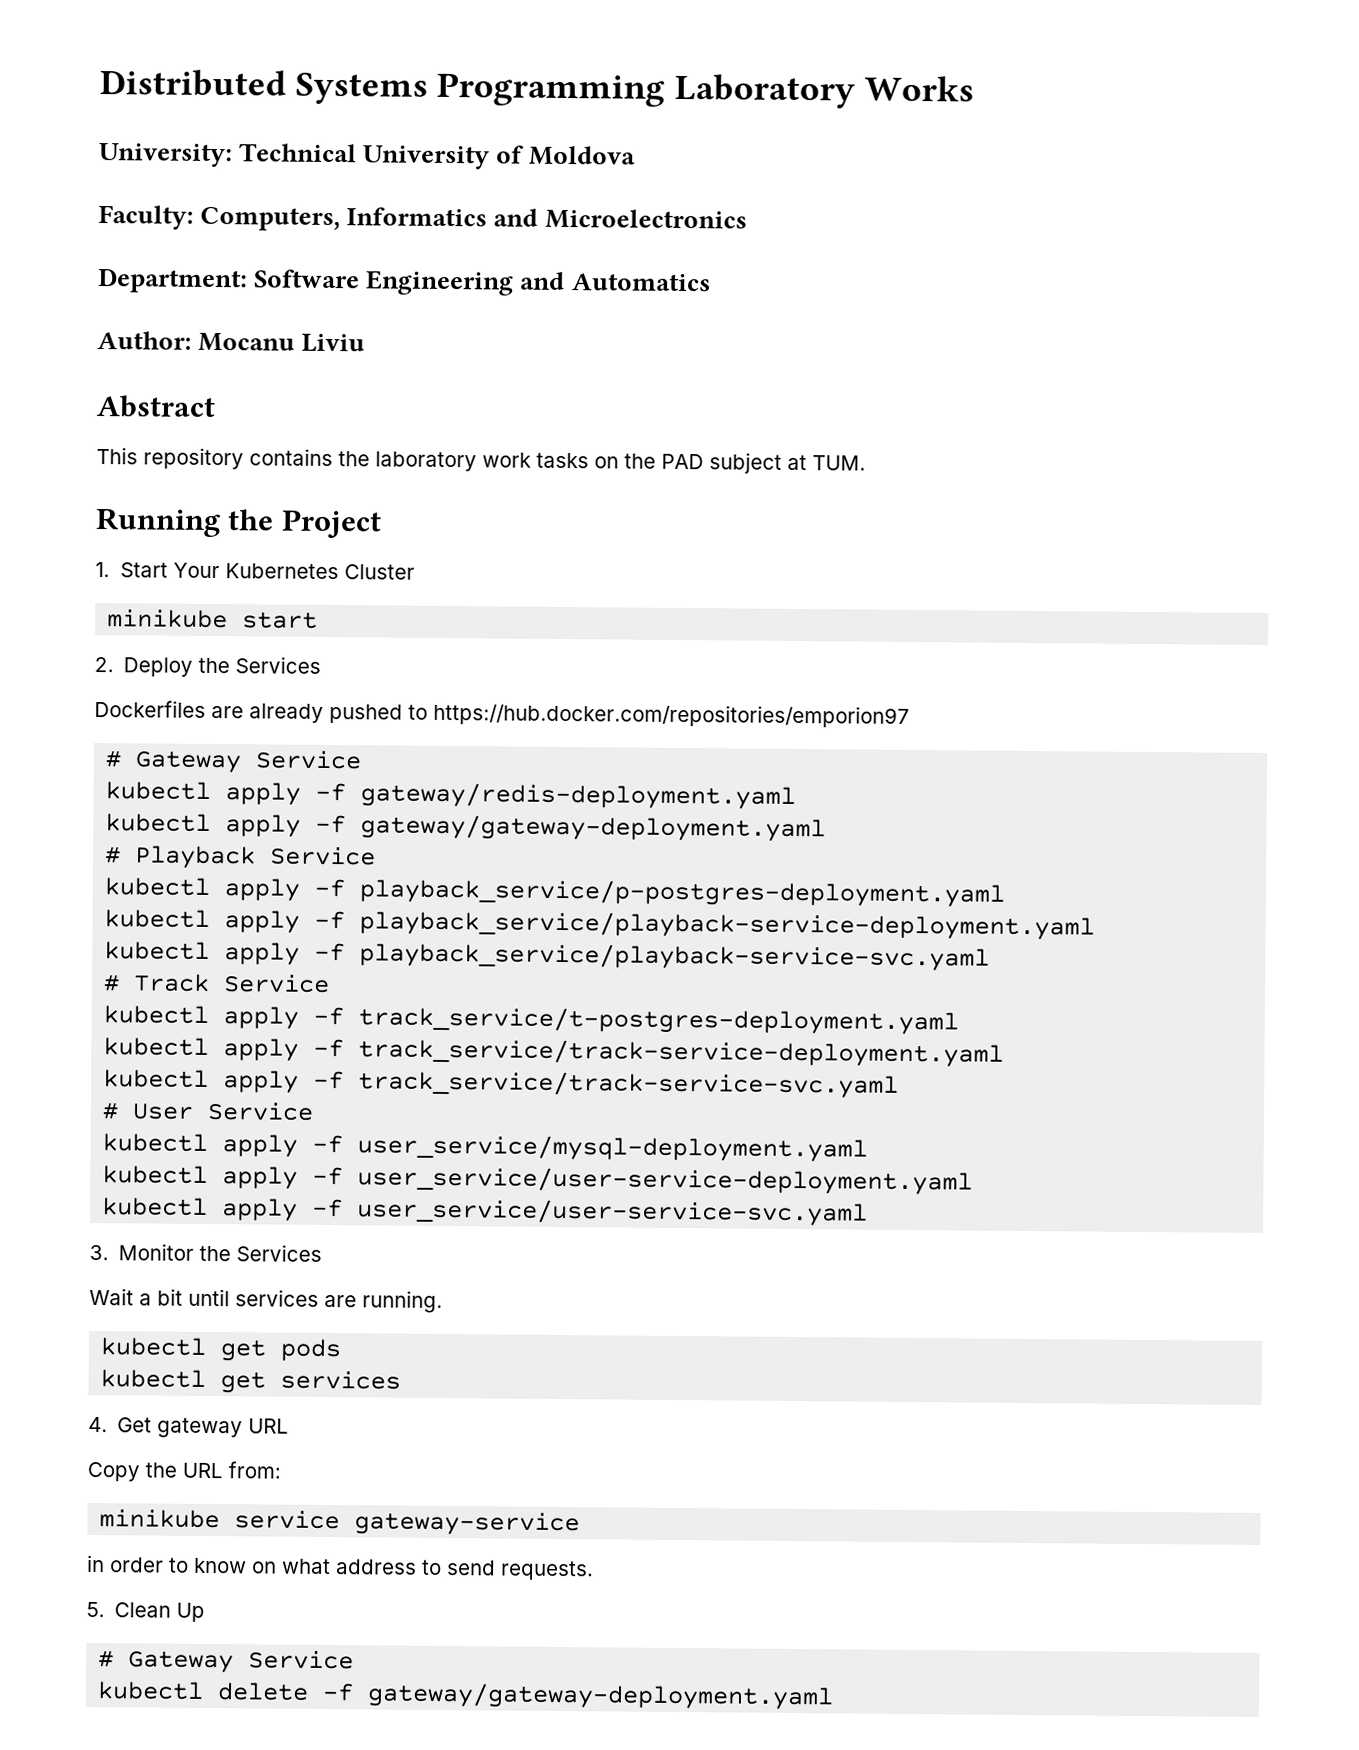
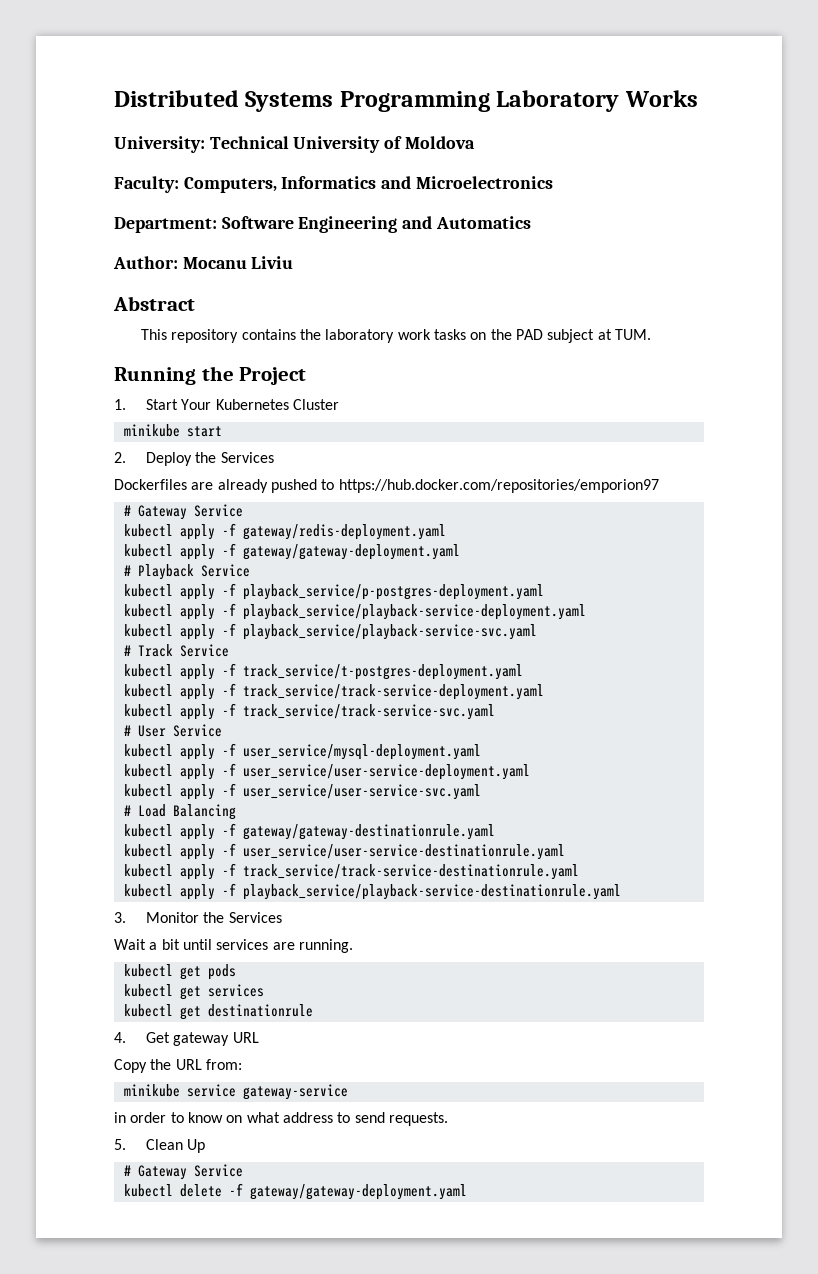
+ # Load Balancing
+ kubectl apply -f gateway/gateway-destinationrule.yaml
+ kubectl apply -f user_service/user-service-destinationrule.yaml
+ kubectl apply -f track_service/track-service-destinationrule.yaml
+ kubectl apply -f playback_service/playback-service-destinationrule.yaml
+ kubectl get destinationrule

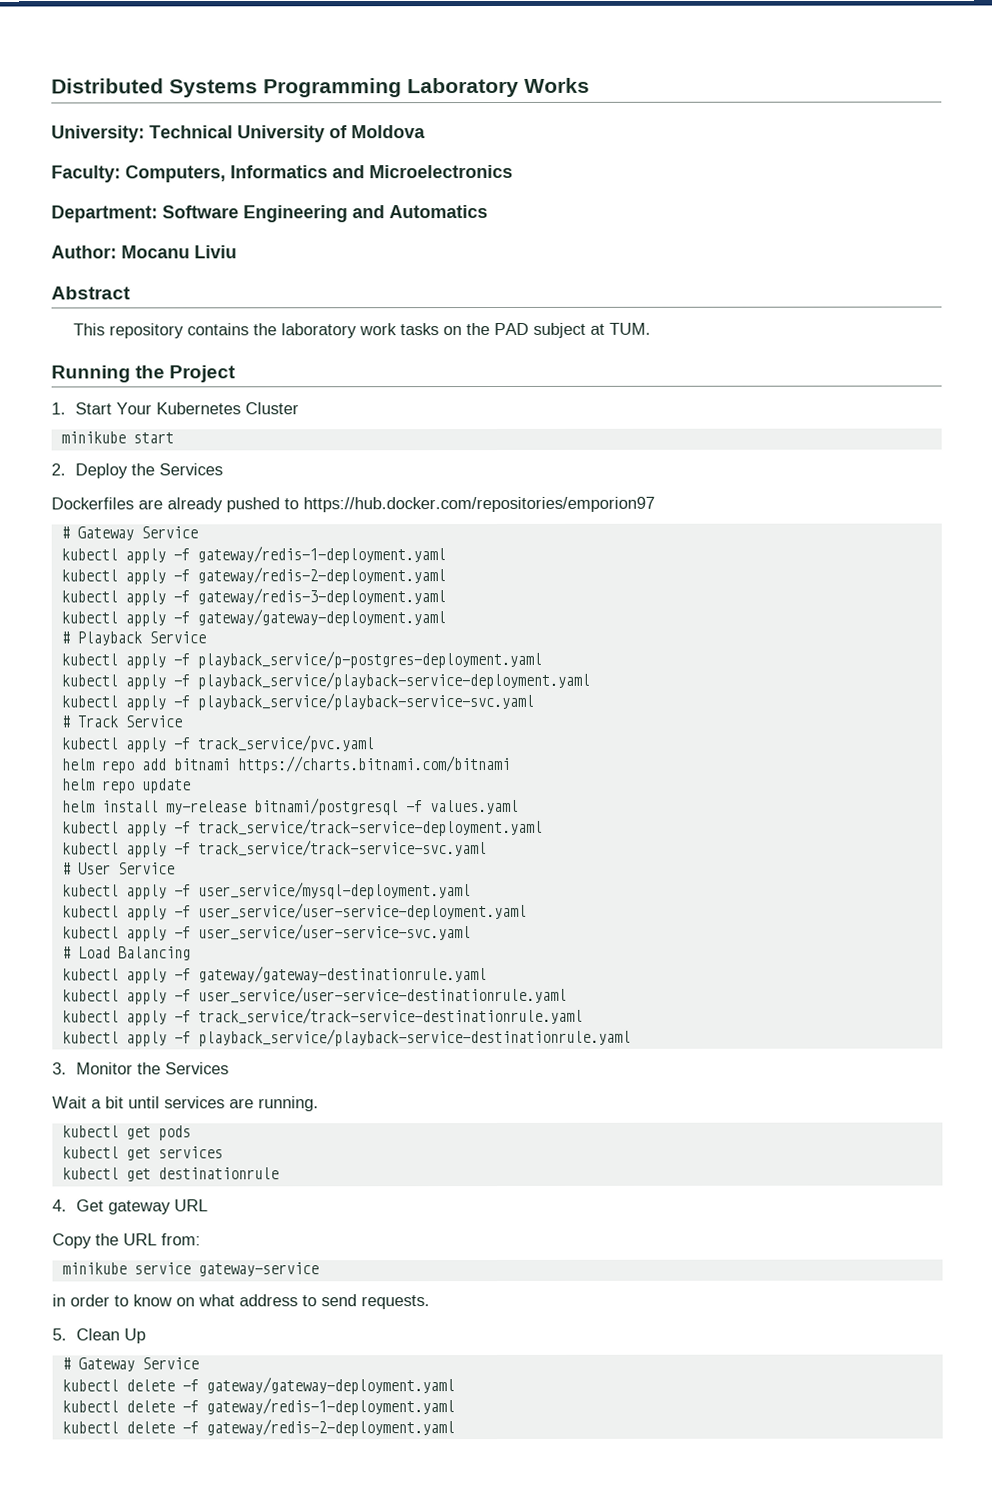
- kubectl apply -f gateway/redis-deployment.yaml
+ kubectl apply -f gateway/redis-1-deployment.yaml
+ kubectl apply -f gateway/redis-2-deployment.yaml
+ kubectl apply -f gateway/redis-3-deployment.yaml
- kubectl apply -f track_service/t-postgres-deployment.yaml
+ kubectl apply -f track_service/pvc.yaml
+ helm repo add bitnami https://charts.bitnami.com/bitnami
+ helm repo update
+ helm install my-release bitnami/postgresql -f values.yaml
+ kubectl delete -f gateway/redis-1-deployment.yaml
+ kubectl delete -f gateway/redis-2-deployment.yaml

